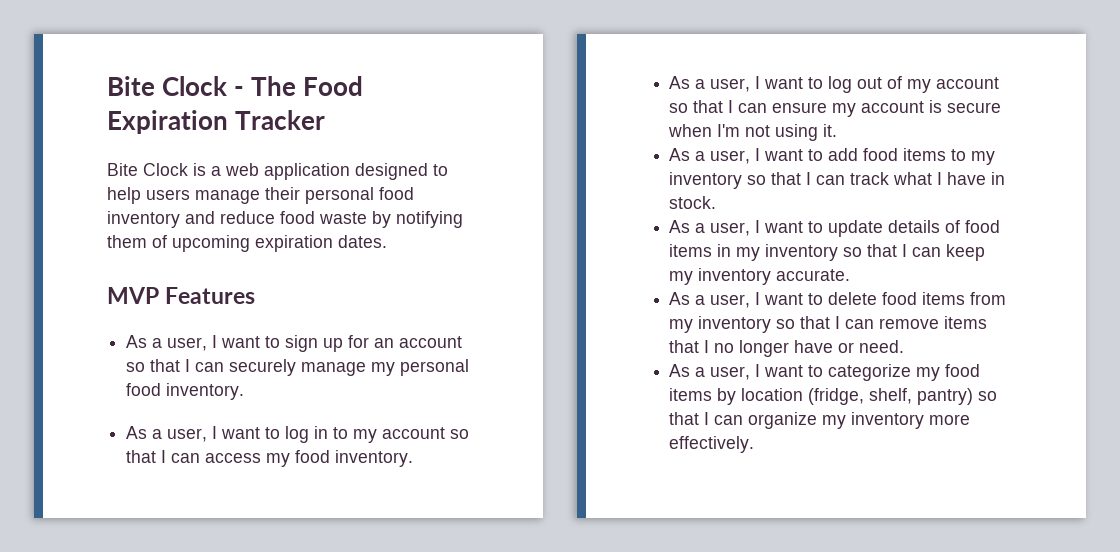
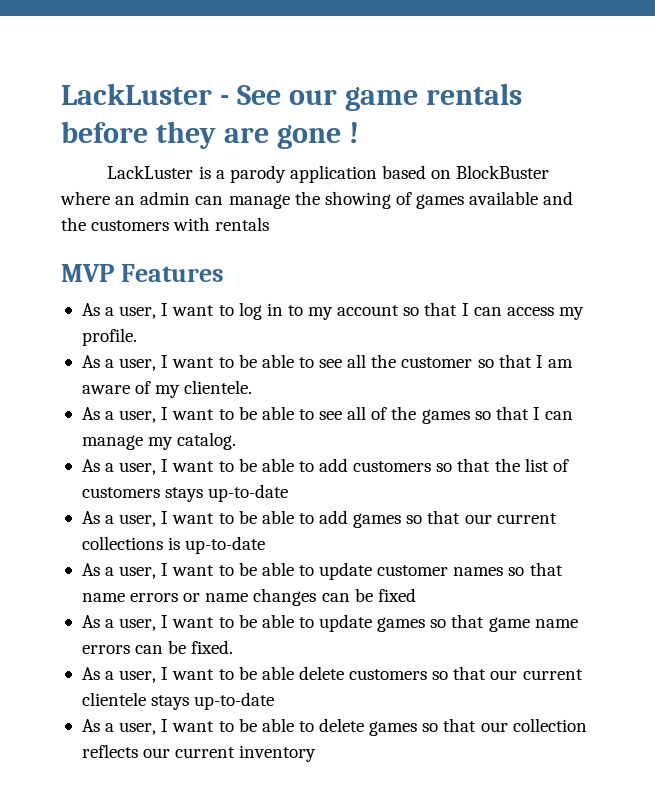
- Bite Clock - The Food Expiration Tracker
- Bite Clock is a web application designed to help users manage their personal food inventory and reduce food waste by notifying them of upcoming expiration dates.
+ LackLuster - See our game rentals before they are gone !
+ LackLuster is a parody application based on BlockBuster where an admin can manage the showing of games available and the customers with rentals
  MVP Features
- As a user, I want to sign up for an account so that I can securely manage my personal food inventory.
- As a user, I want to log in to my account so that I can access my food inventory.
- As a user, I want to log out of my account so that I can ensure my account is secure when I'm not using it.
- As a user, I want to add food items to my inventory so that I can track what I have in stock.
- As a user, I want to update details of food items in my inventory so that I can keep my inventory accurate.
- As a user, I want to delete food items from my inventory so that I can remove items that I no longer have or need.
- As a user, I want to categorize my food items by location (fridge, shelf, pantry) so that I can organize my inventory more effectively.
+ As a user, I want to log in to my account so that I can access my profile.
+ As a user, I want to be able to see all the customer so that I am aware of my clientele.
+ As a user, I want to be able to see all of the games so that I can manage my catalog.
+ As a user, I want to be able to add customers so that the list of customers stays up-to-date
+ As a user, I want to be able to add games so that our current collections is up-to-date
+ As a user, I want to be able to update customer names so that name errors or name changes can be fixed
+ As a user, I want to be able to update games so that game name errors can be fixed.
+ As a user, I want to be able delete customers so that our current clientele stays up-to-date
+ As a user, I want to be able to delete games so that our collection reflects our current inventory

